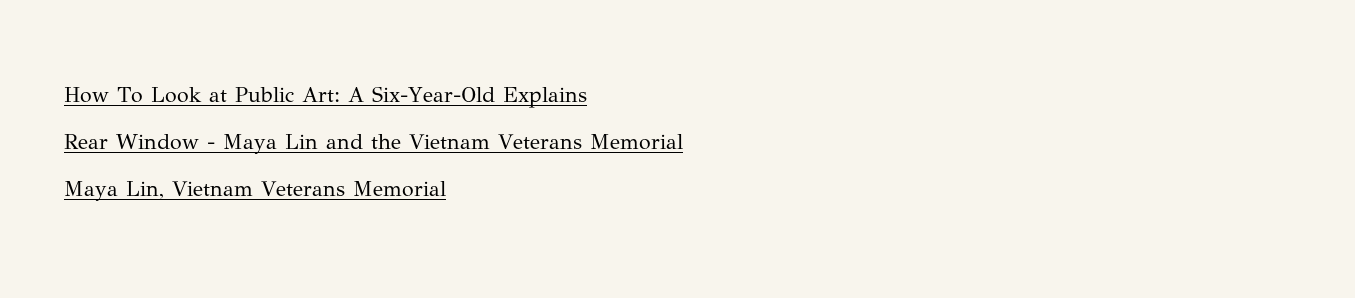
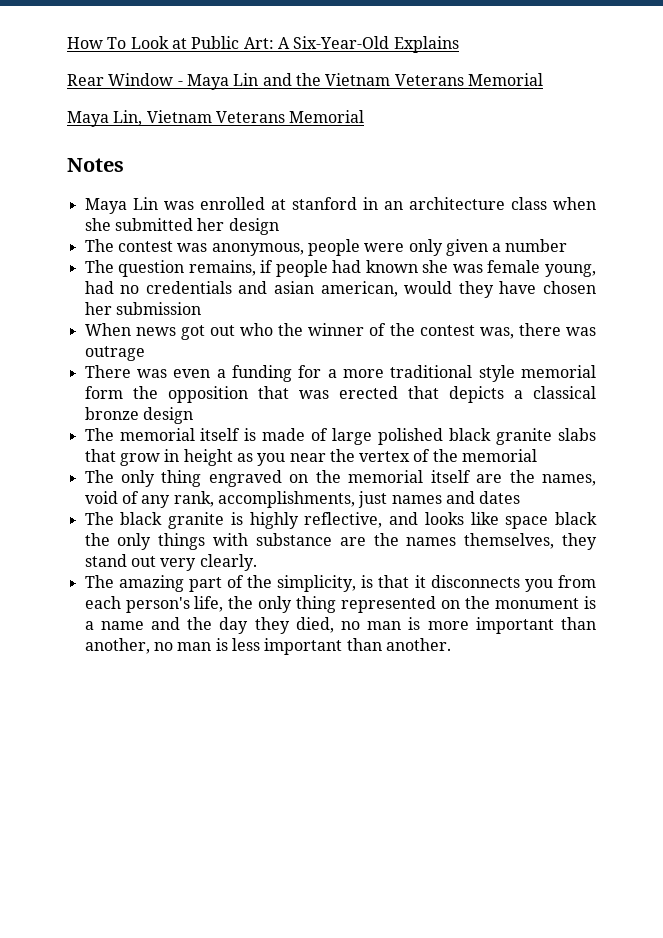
+ Notes
+ Maya Lin was enrolled at stanford in an architecture class when she submitted her design
+ The contest was anonymous, people were only given a number
+ The question remains, if people had known she was female young, had no credentials and asian american, would they have chosen her submission
+ When news got out who the winner of the contest was, there was outrage
+ There was even a funding for a more traditional style memorial form the opposition that was erected that depicts a classical bronze design
+ The memorial itself is made of large polished black granite slabs that grow in height as you near the vertex of the memorial
+ The only thing engraved on the memorial itself are the names, void of any rank, accomplishments, just names and dates
+ The black granite is highly reflective, and looks like space black the only things with substance are the names themselves, they stand out very clearly.
+ The amazing part of the simplicity, is that it disconnects you from each person's life, the only thing represented on the monument is a name and the day they died, no man is more important than another, no man is less important than another.

